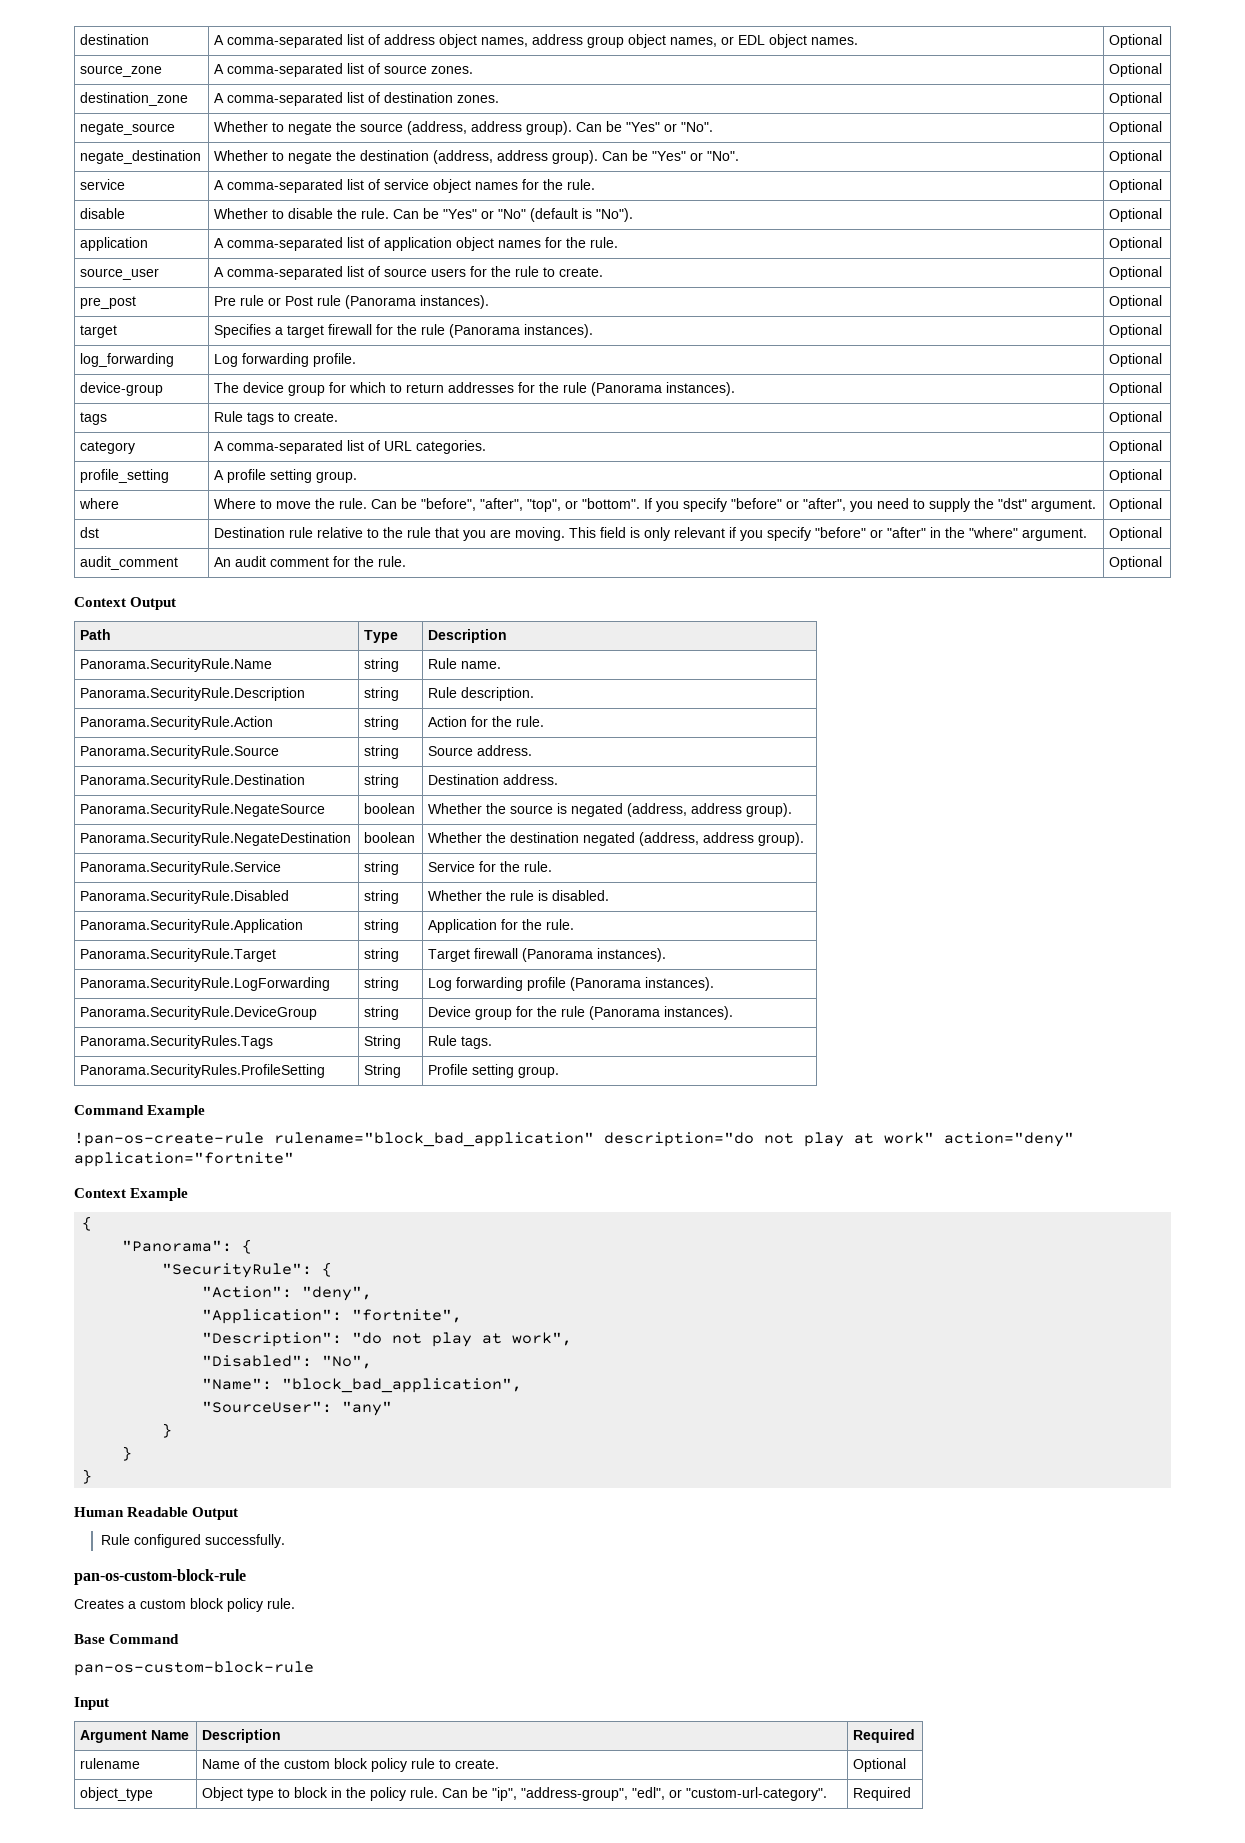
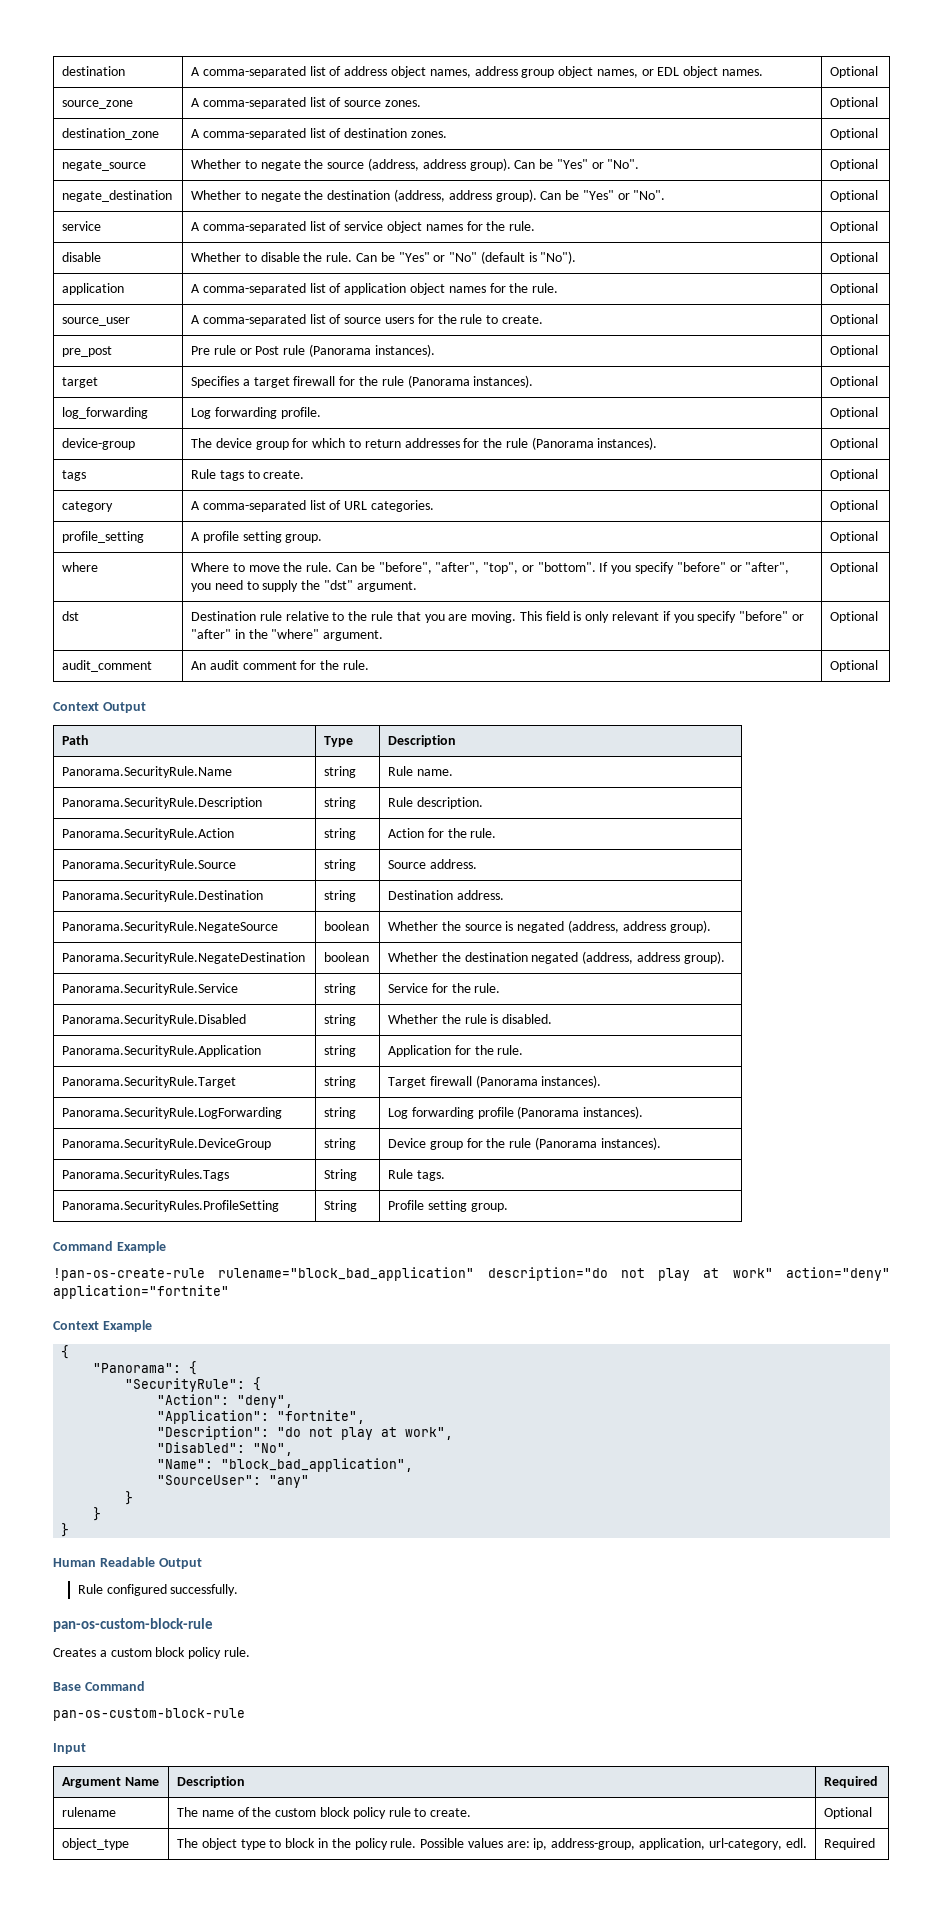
- rulename | Name of the custom block policy rule to create. | Optional
+ rulename | The name of the custom block policy rule to create. | Optional
- object_type | Object type to block in the policy rule. Can be "ip", "address-group", "edl", or "custom-url-category". | Required
+ object_type | The object type to block in the policy rule. Possible values are: ip, address-group, application, url-category, edl. | Required

